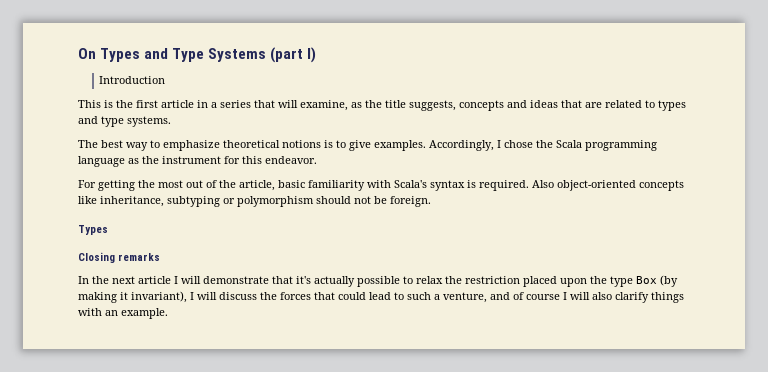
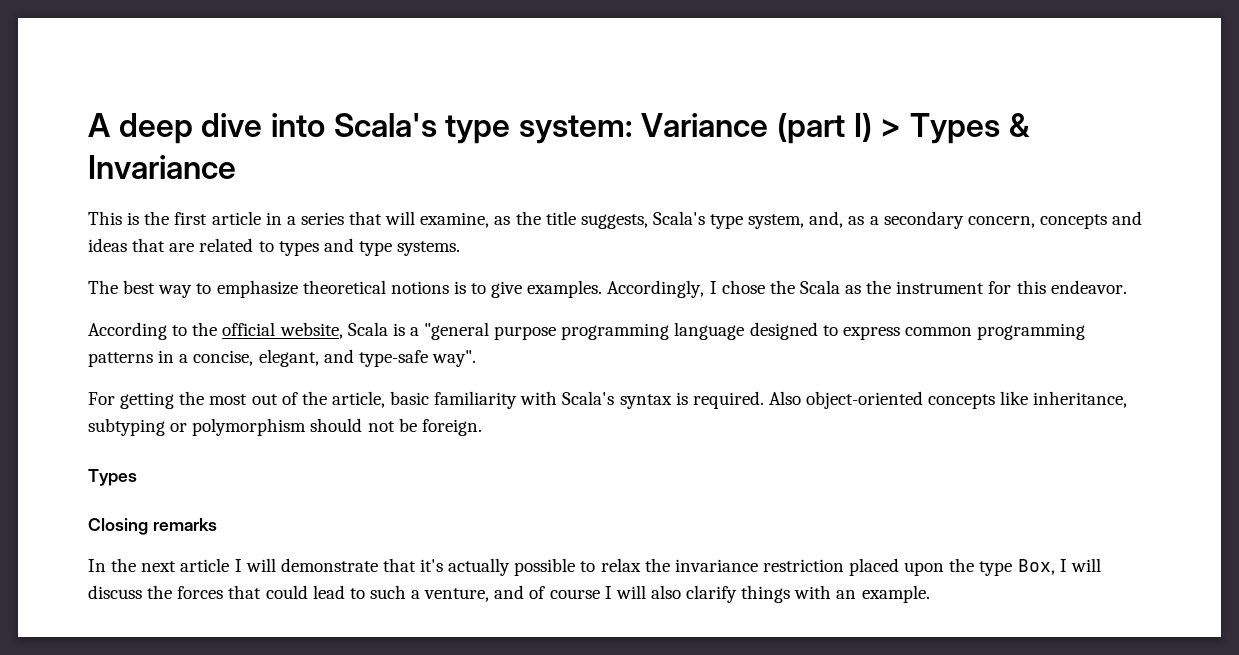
- On Types and Type Systems (part I)
- Introduction
+ A deep dive into Scala's type system: Variance (part I) > Types & Invariance
- This is the first article in a series that will examine, as the title suggests, concepts and ideas that are related to types and type systems.
+ This is the first article in a series that will examine, as the title suggests, Scala's type system, and, as a secondary concern, concepts and ideas that are related to types and type systems.
- Accordingly, I chose the Scala programming language as the instrument for this endeavor.
+ Accordingly, I chose the Scala as the instrument for this endeavor.
+ According to the official website, Scala is a "general purpose programming language designed to express common programming patterns in a concise, elegant, and type-safe way".
- In the next article I will demonstrate that it's actually possible to relax the restriction placed upon the type Box (by making it invariant), I will discuss the forces that could lead to such a venture, and of course I will also clarify things with an example.
+ In the next article I will demonstrate that it's actually possible to relax the invariance restriction placed upon the type Box, I will discuss the forces that could lead to such a venture, and of course I will also clarify things with an example.

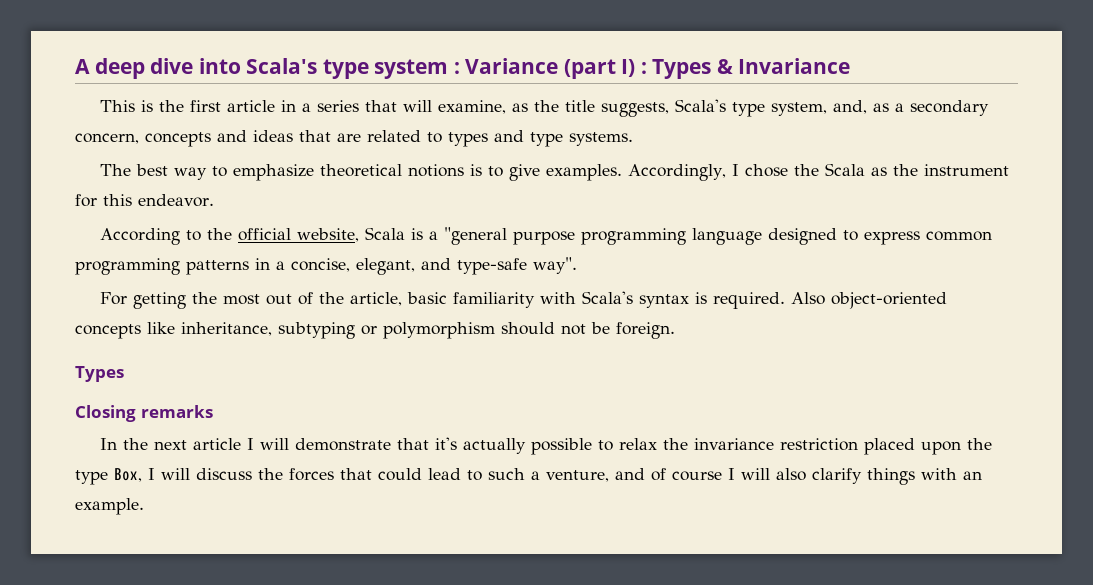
- A deep dive into Scala's type system: Variance (part I) > Types & Invariance
+ A deep dive into Scala's type system : Variance (part I) : Types & Invariance

